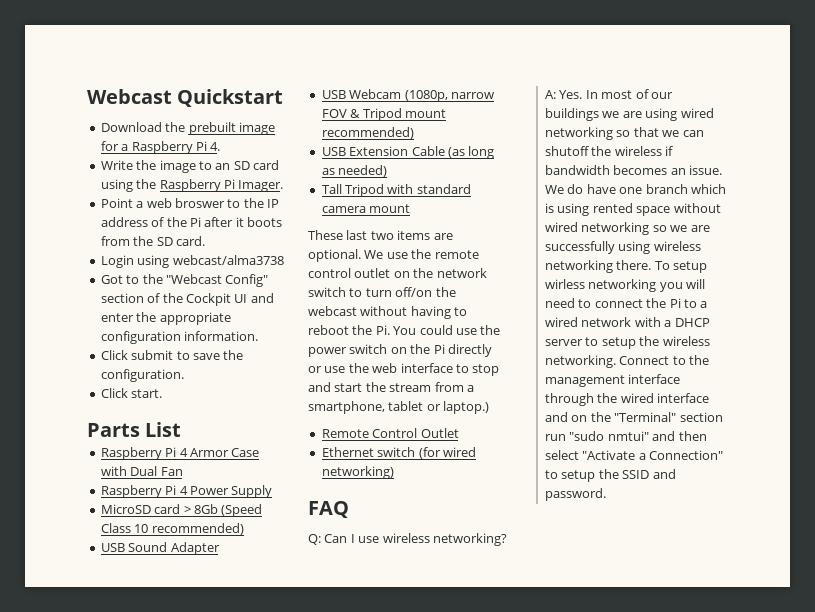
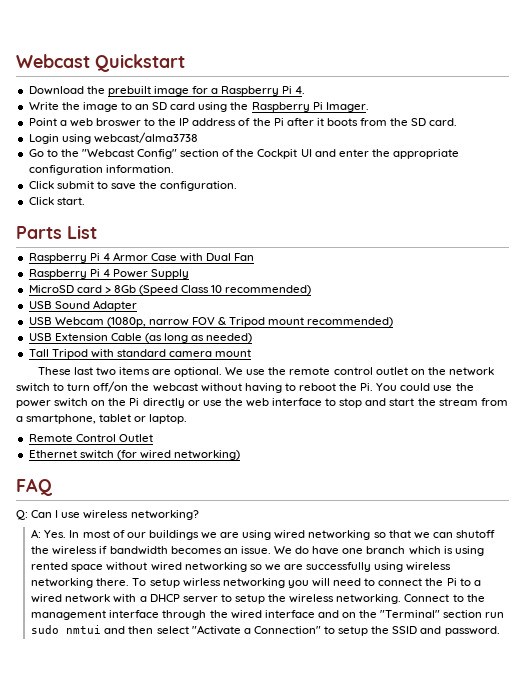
- Got to the "Webcast Config" section of the Cockpit UI and enter the appropriate configuration information.
+ Go to the "Webcast Config" section of the Cockpit UI and enter the appropriate configuration information.
- We use the remote control outlet on the network switch to turn off/on the webcast without having to reboot the Pi. You could use the power switch on the Pi directly or use the web interface to stop and start the stream from a smartphone, tablet or laptop.)
+ We use the remote control outlet on the network switch to turn off/on the webcast without having to reboot the Pi. You could use the power switch on the Pi directly or use the web interface to stop and start the stream from a smartphone, tablet or laptop.
- Connect to the management interface through the wired interface and on the "Terminal" section run "sudo nmtui" and then select "Activate a Connection" to setup the SSID and password.
+ Connect to the management interface through the wired interface and on the "Terminal" section run sudo nmtui and then select "Activate a Connection" to setup the SSID and password.

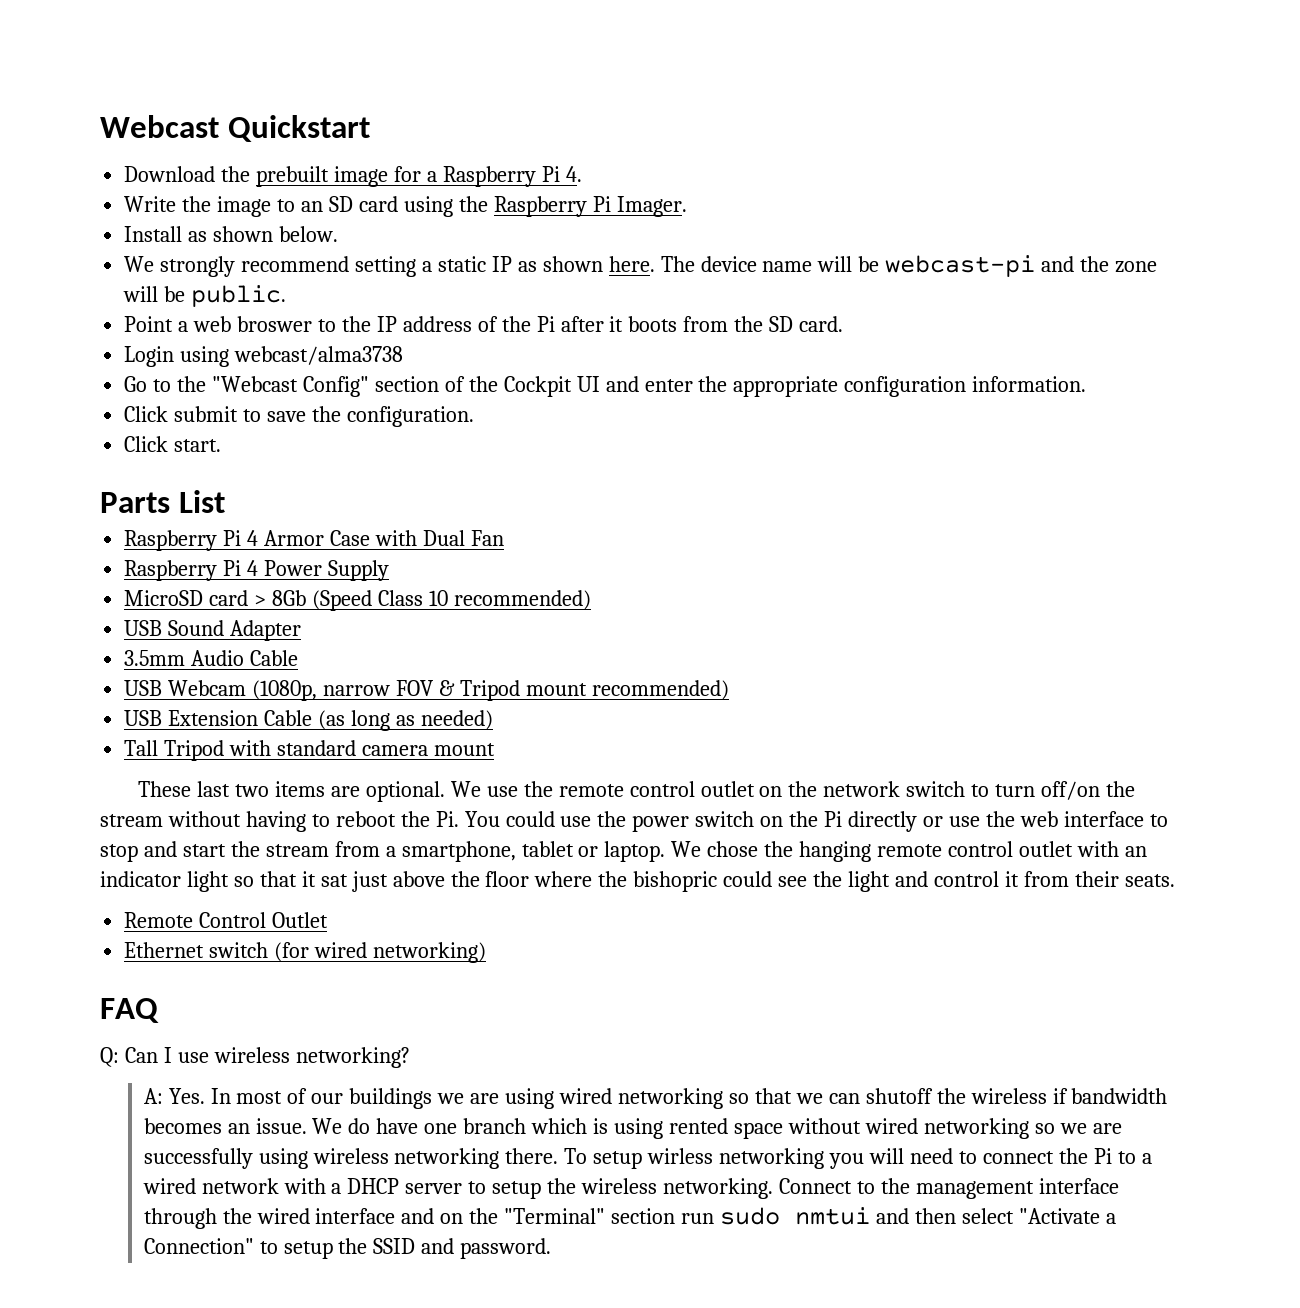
+ Install as shown below.
+ We strongly recommend setting a static IP as shown here. The device name will be webcast-pi and the zone will be public.
+ 3.5mm Audio Cable
- We use the remote control outlet on the network switch to turn off/on the webcast without having to reboot the Pi. You could use the power switch on the Pi directly or use the web interface to stop and start the stream from a smartphone, tablet or laptop.
+ We use the remote control outlet on the network switch to turn off/on the stream without having to reboot the Pi. You could use the power switch on the Pi directly or use the web interface to stop and start the stream from a smartphone, tablet or laptop. We chose the hanging remote control outlet with an indicator light so that it sat just above the floor where the bishopric could see the light and control it from their seats.

